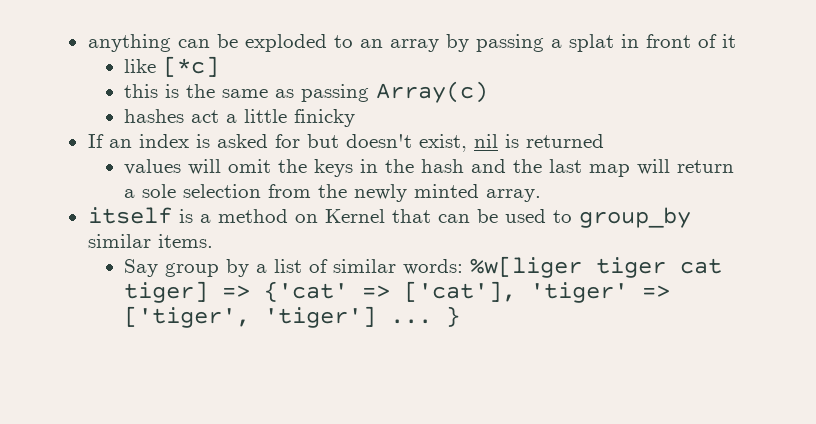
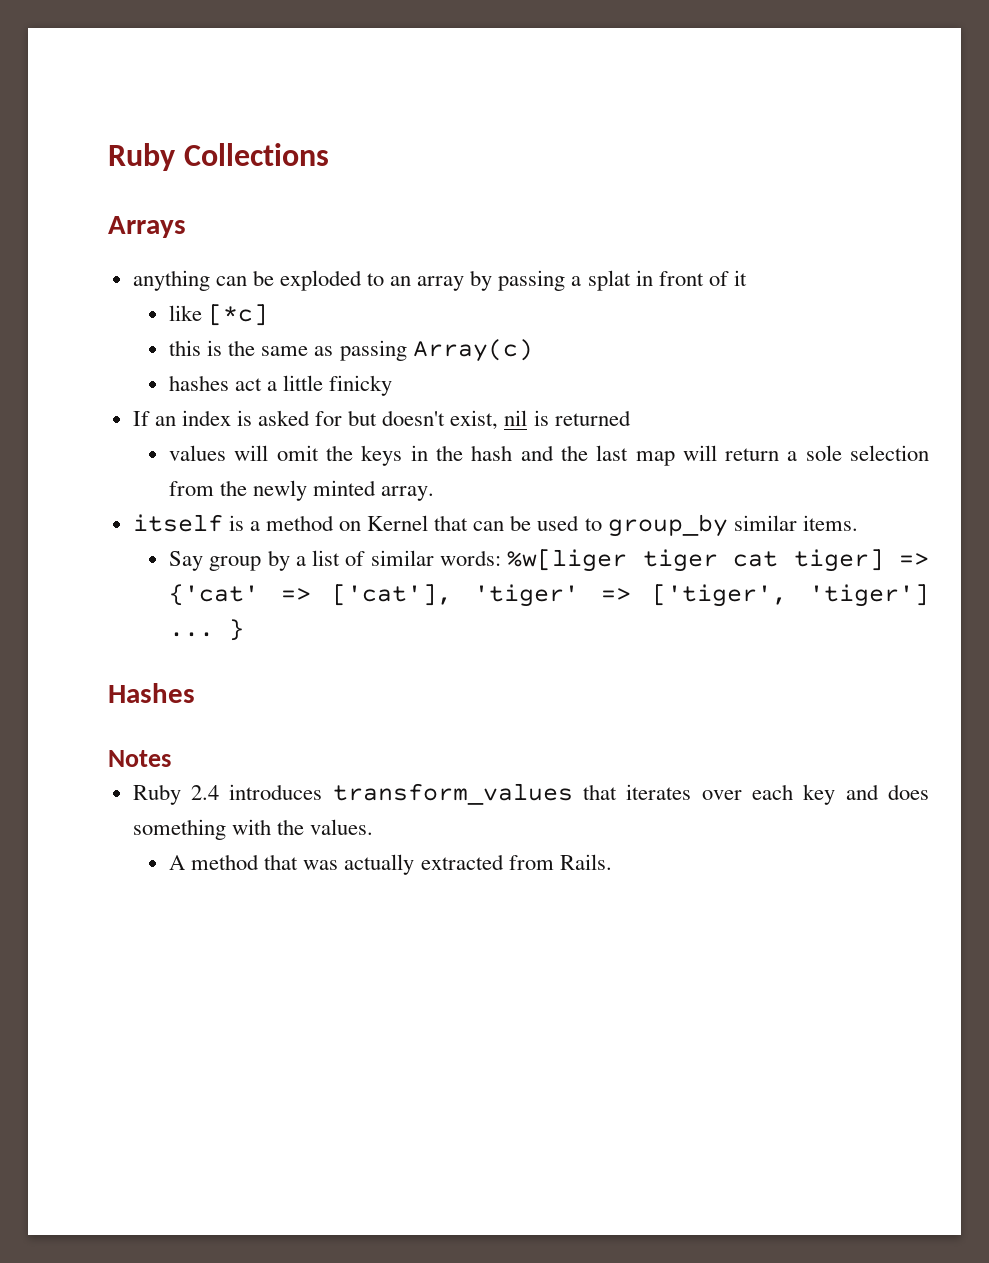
+ Ruby Collections
+ Arrays
+ Hashes
+ Notes
+ Ruby 2.4 introduces transform_values that iterates over each key and does something with the values.
+ A method that was actually extracted from Rails.

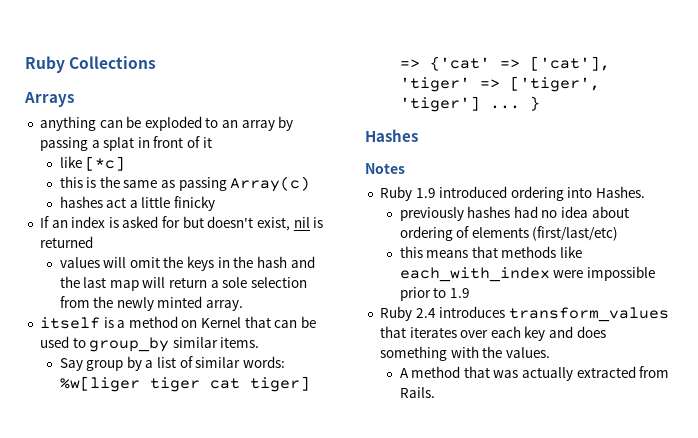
+ Ruby 1.9 introduced ordering into Hashes.
+ previously hashes had no idea about ordering of elements (first/last/etc)
+ this means that methods like each_with_index were impossible prior to 1.9

